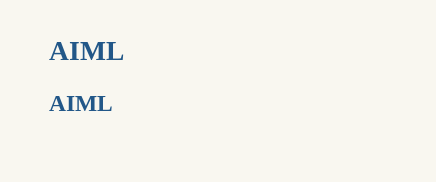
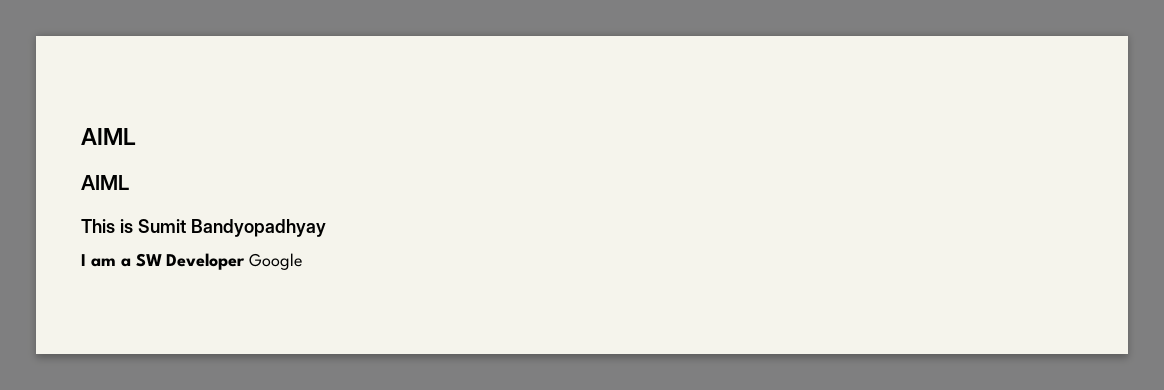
+ This is Sumit Bandyopadhyay
+ I am a SW Developer Google

